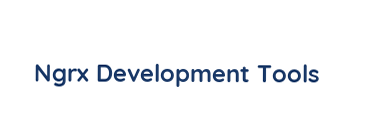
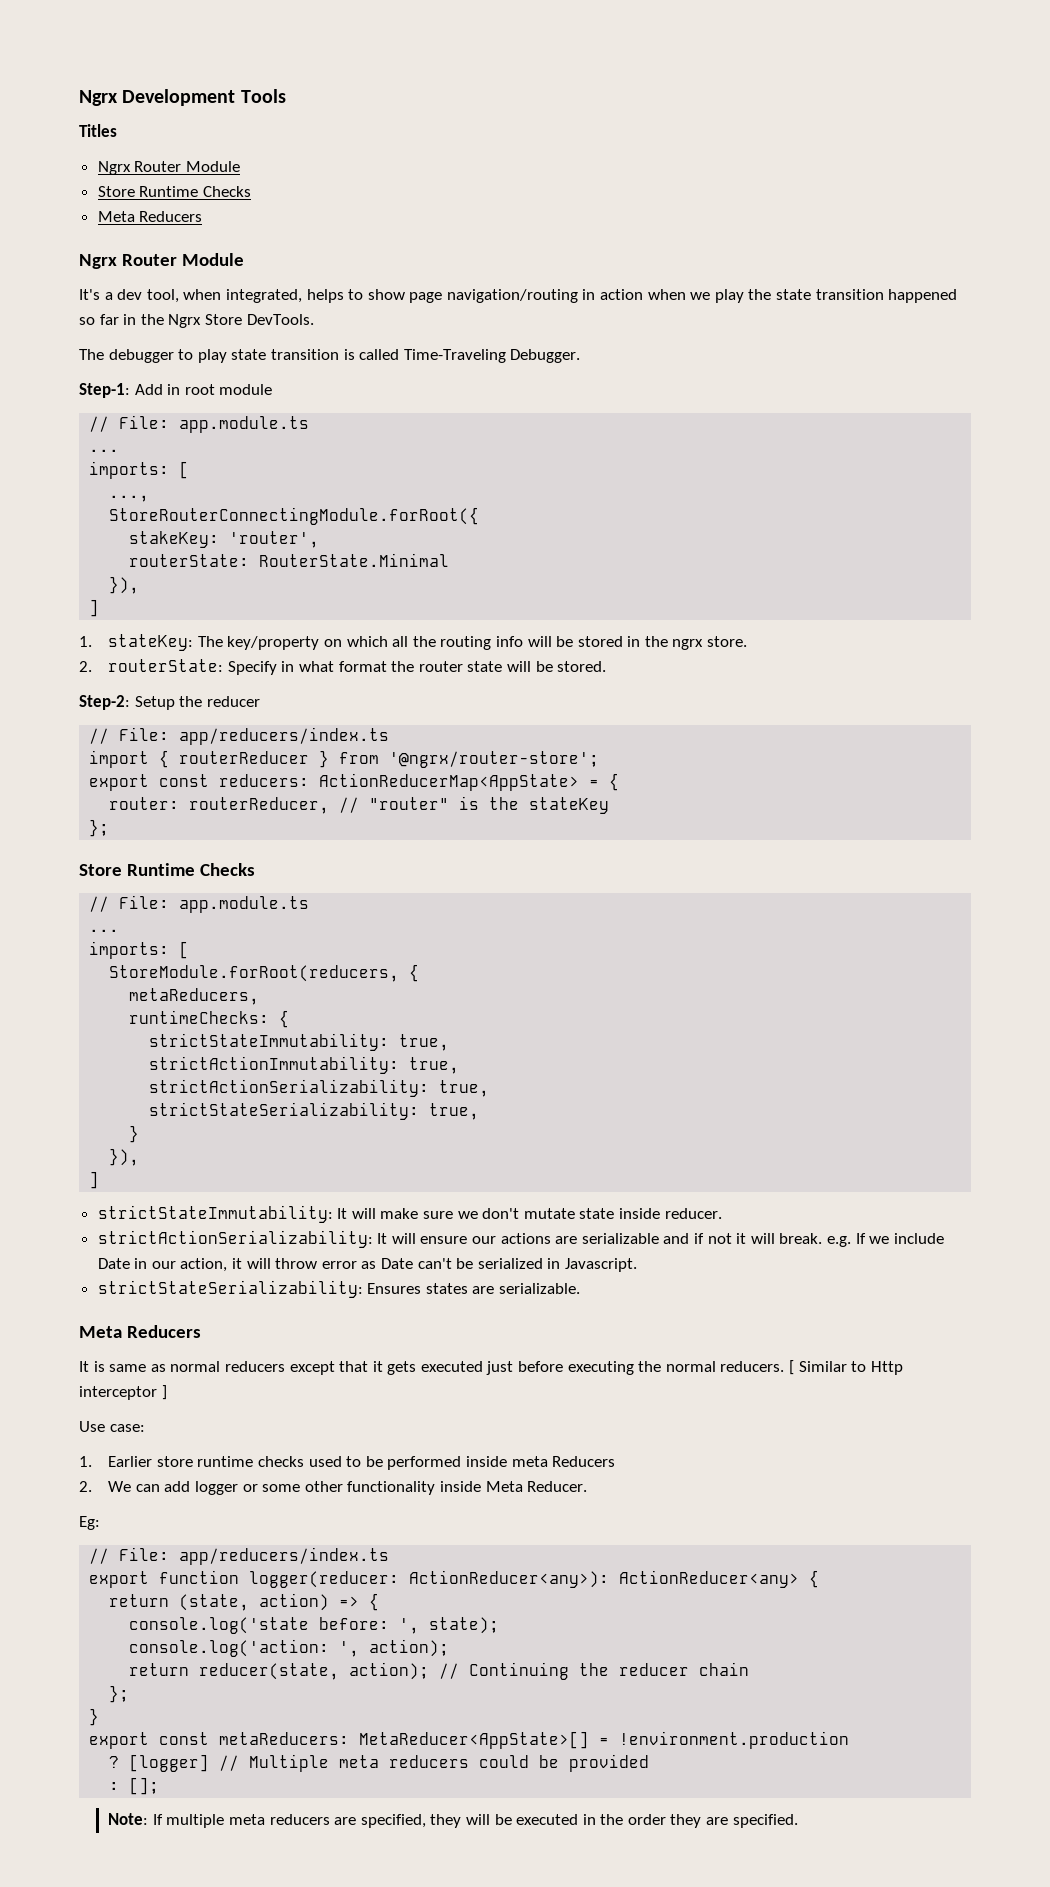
+ Titles
+ Ngrx Router Module
+ Store Runtime Checks
+ Meta Reducers
+ Ngrx Router Module
+ It's a dev tool, when integrated, helps to show page navigation/routing in action when we play the state transition happened so far in the Ngrx Store DevTools.
+ The debugger to play state transition is called Time-Traveling Debugger.
+ Step-1: Add in root module
+ // File: app.module.ts
+ ...
+ imports: [
+ ...,
+ StoreRouterConnectingModule.forRoot({
+ stakeKey: 'router',
+ routerState: RouterState.Minimal
+ }),
+ ]
+ 1. stateKey: The key/property on which all the routing info will be stored in the ngrx store.
+ 2. routerState: Specify in what format the router state will be stored.
+ Step-2: Setup the reducer
+ // File: app/reducers/index.ts
+ import { routerReducer } from '@ngrx/router-store';
+ export const reducers: ActionReducerMap<AppState> = {
+ router: routerReducer, // "router" is the stateKey
+ };
+ Store Runtime Checks
+ // File: app.module.ts
+ ...
+ imports: [
+ StoreModule.forRoot(reducers, {
+ metaReducers,
+ runtimeChecks: {
+ strictStateImmutability: true,
+ strictActionImmutability: true,
+ strictActionSerializability: true,
+ strictStateSerializability: true,
+ }
+ }),
+ ]
+ strictStateImmutability: It will make sure we don't mutate state inside reducer.
+ strictActionSerializability: It will ensure our actions are serializable and if not it will break. e.g. If we include Date in our action, it will throw error as Date can't be serialized in Javascript.
+ strictStateSerializability: Ensures states are serializable.
+ Meta Reducers
+ It is same as normal reducers except that it gets executed just before executing the normal reducers. [ Similar to Http interceptor ]
+ Use case:
+ 1. Earlier store runtime checks used to be performed inside meta Reducers
+ 2. We can add logger or some other functionality inside Meta Reducer.
+ Eg:
+ // File: app/reducers/index.ts
+ export function logger(reducer: ActionReducer<any>): ActionReducer<any> {
+ return (state, action) => {
+ console.log('state before: ', state);
+ console.log('action: ', action);
+ return reducer(state, action); // Continuing the reducer chain
+ };
+ }
+ export const metaReducers: MetaReducer<AppState>[] = !environment.production
+ ? [logger] // Multiple meta reducers could be provided
+ : [];
+ Note: If multiple meta reducers are specified, they will be executed in the order they are specified.

